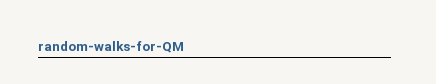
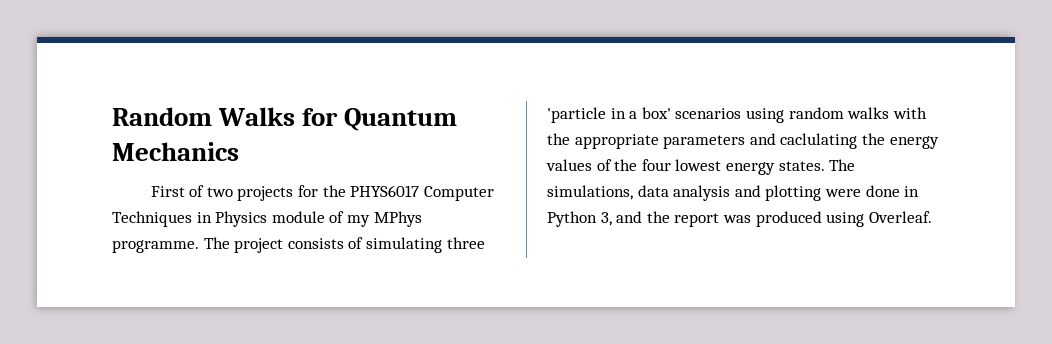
- random-walks-for-QM
+ Random Walks for Quantum Mechanics
+ First of two projects for the PHYS6017 Computer Techniques in Physics module of my MPhys programme. The project consists of simulating three 'particle in a box' scenarios using random walks with the appropriate parameters and caclulating the energy values of the four lowest energy states. The simulations, data analysis and plotting were done in Python 3, and the report was produced using Overleaf.

